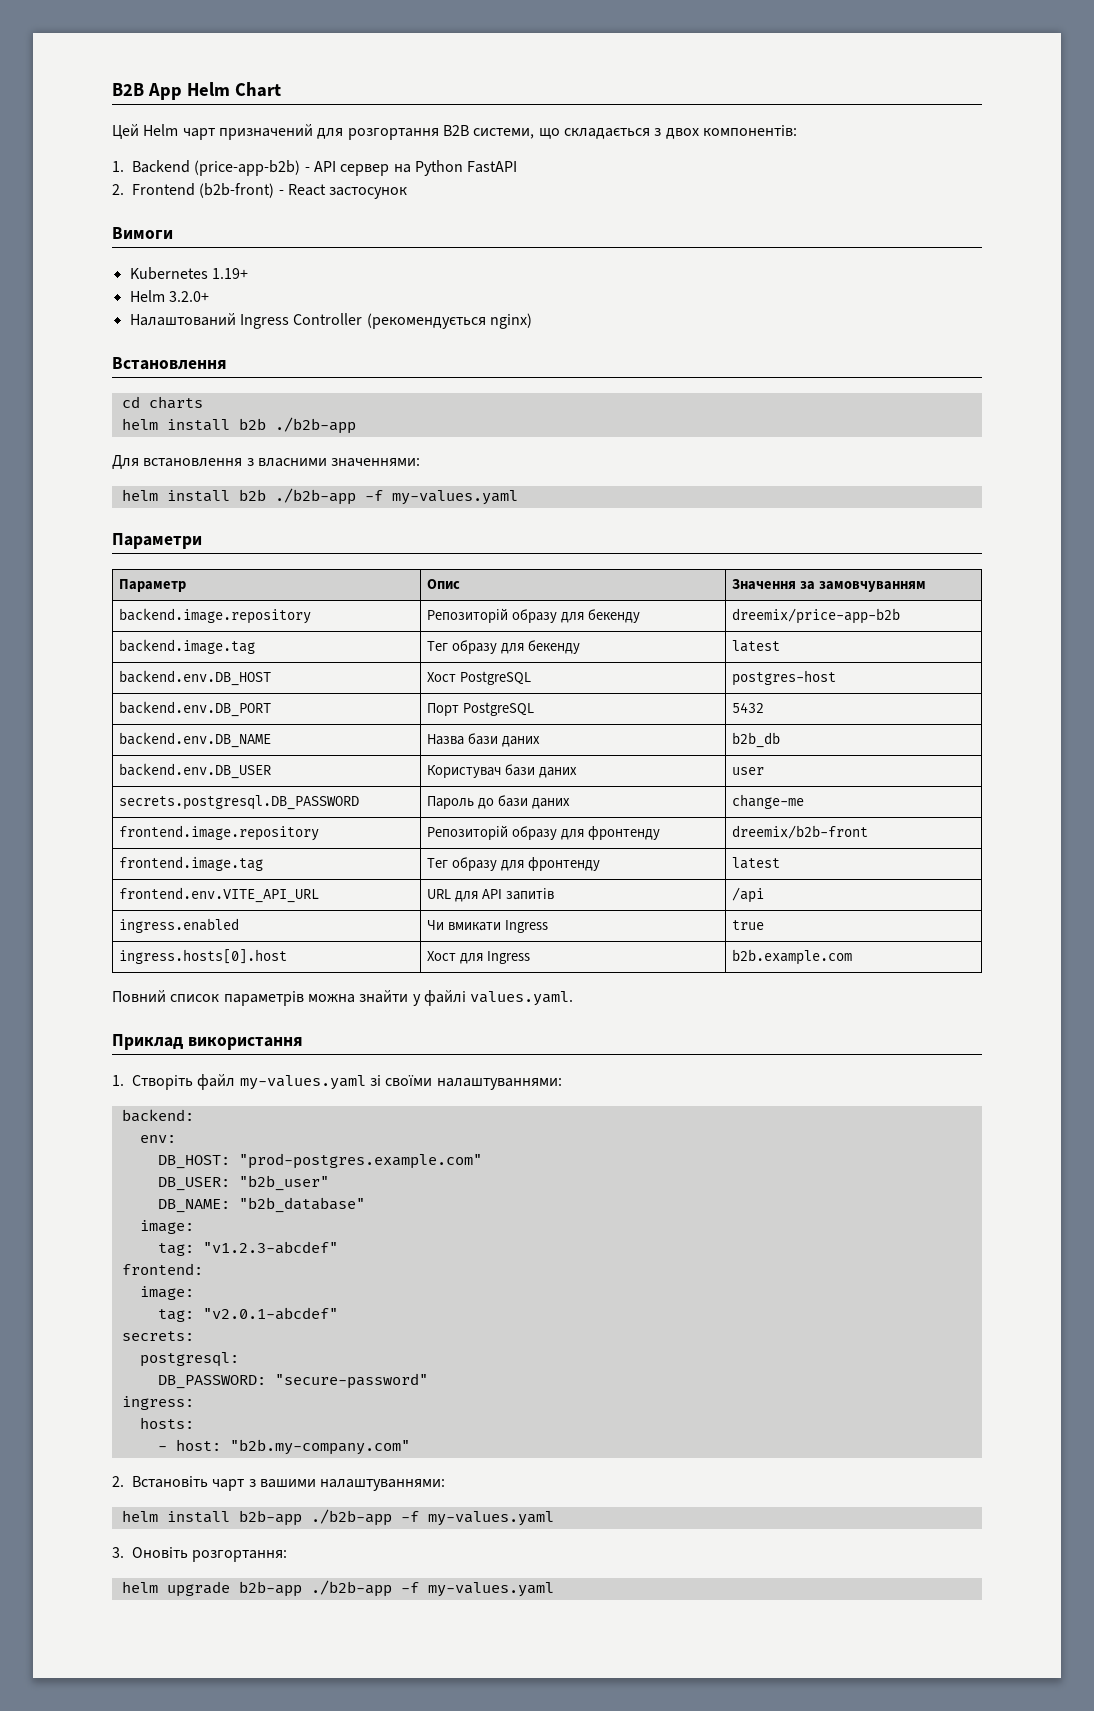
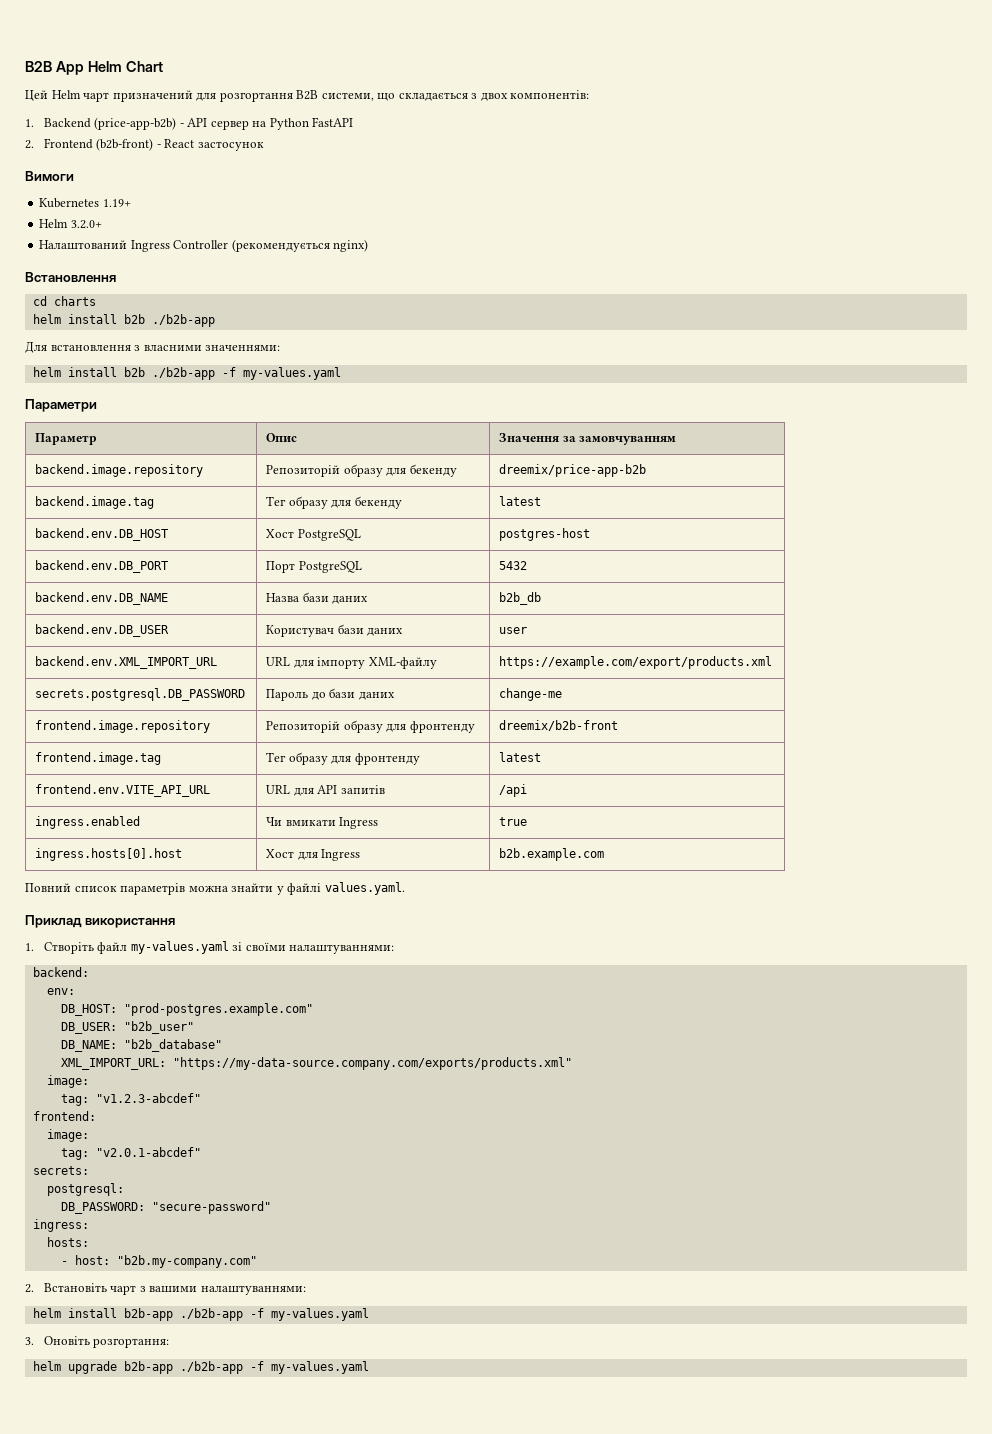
+ backend.env.XML_IMPORT_URL | URL для імпорту XML-файлу | https://example.com/export/products.xml
+ XML_IMPORT_URL: "https://my-data-source.company.com/exports/products.xml"

